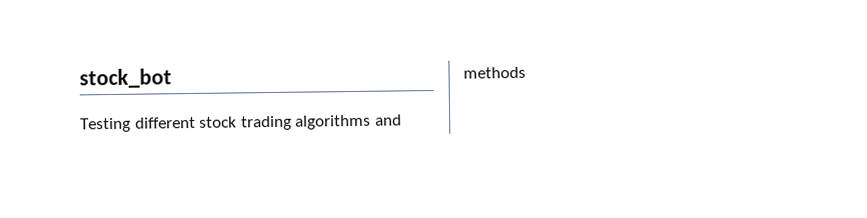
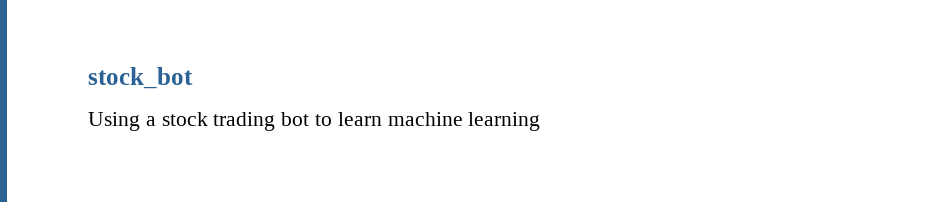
- Testing different stock trading algorithms and methods
+ Using a stock trading bot to learn machine learning

